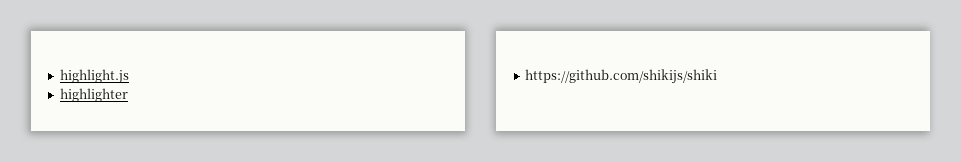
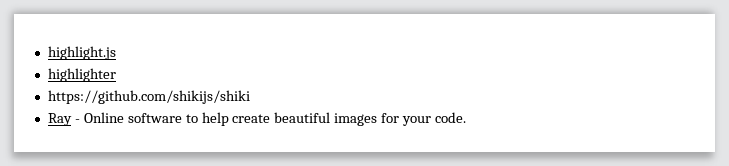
+ Ray - Online software to help create beautiful images for your code.

